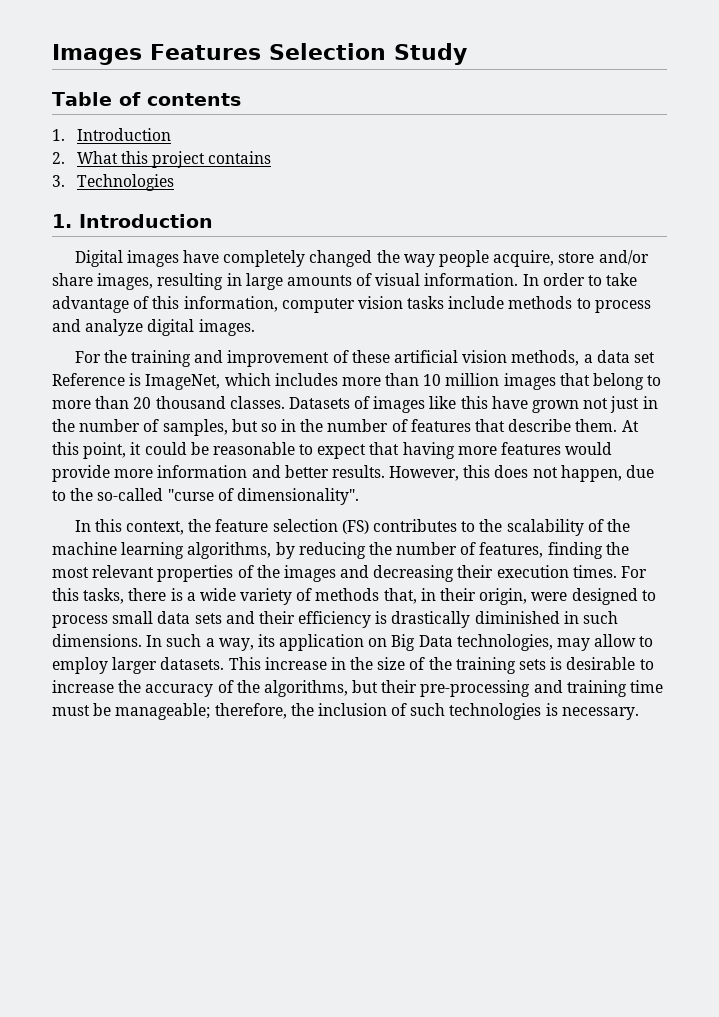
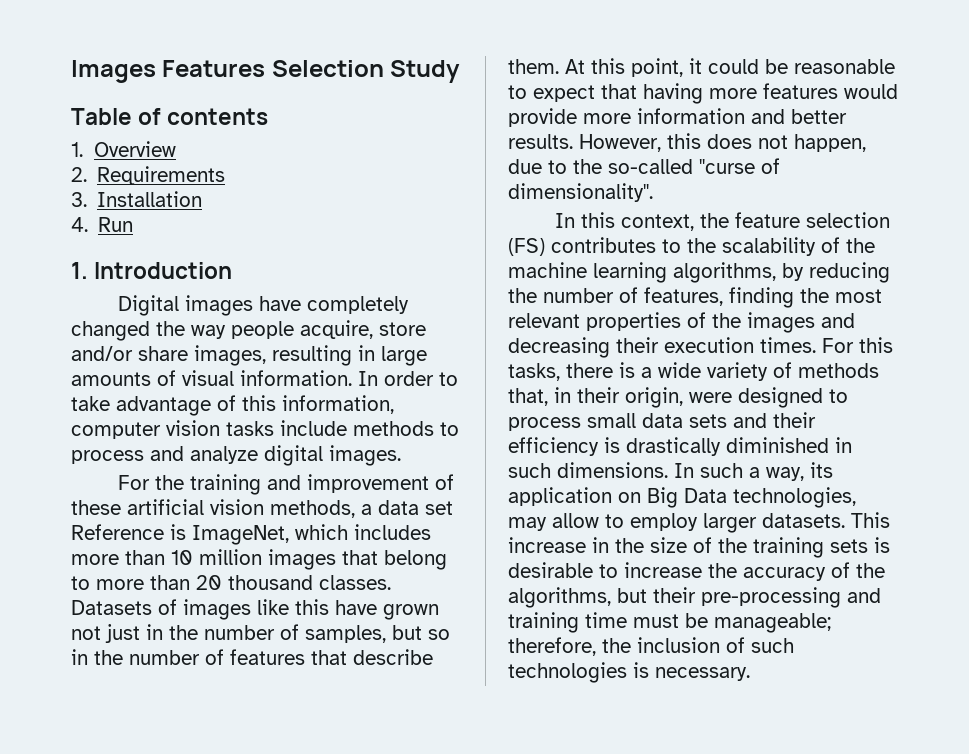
  Table of contents
- 1. Introduction
+ 1. Overview
- 2. What this project contains
- 3. Technologies
+ 2. Requirements
+ 3. Installation
+ 4. Run

